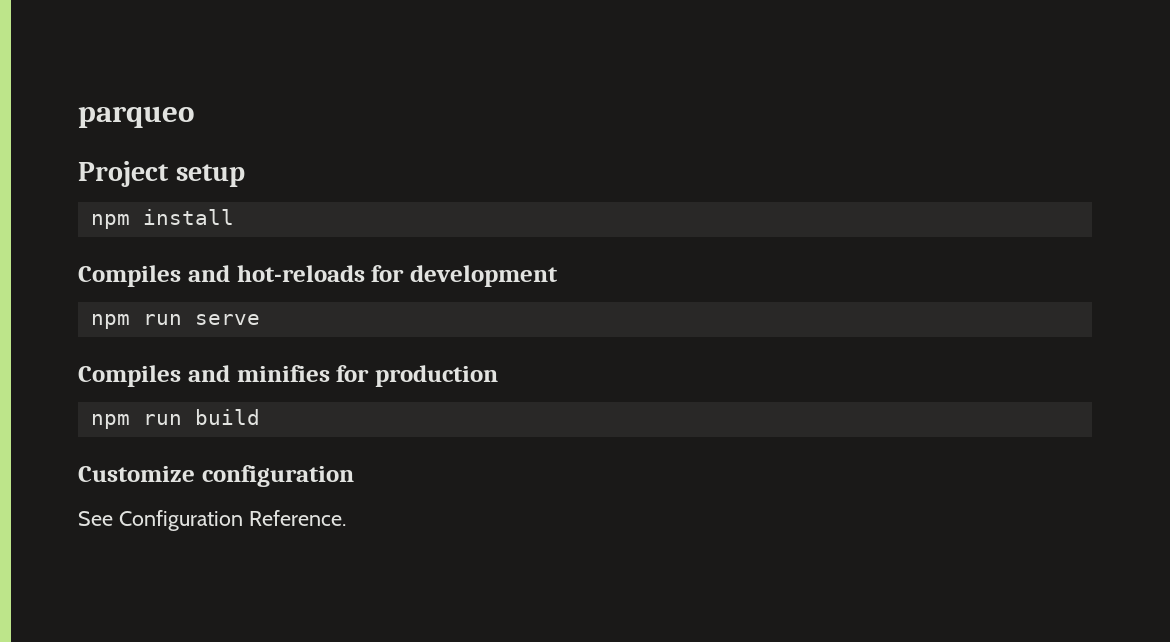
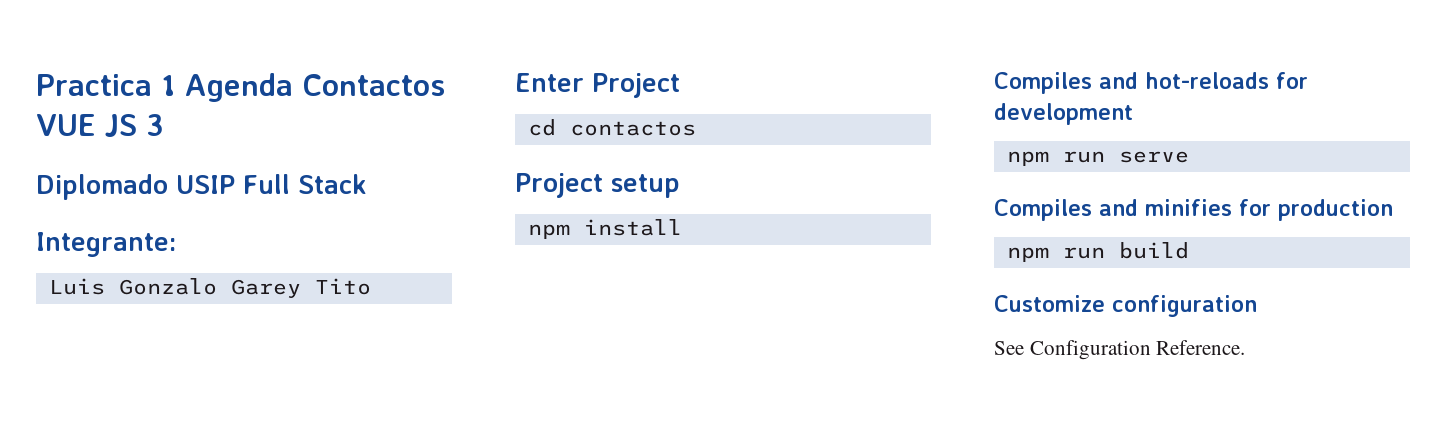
- parqueo
+ Practica 1 Agenda Contactos VUE JS 3
+ Diplomado USIP Full Stack
+ Integrante:
+ Luis Gonzalo Garey Tito
+ Enter Project
+ cd contactos

